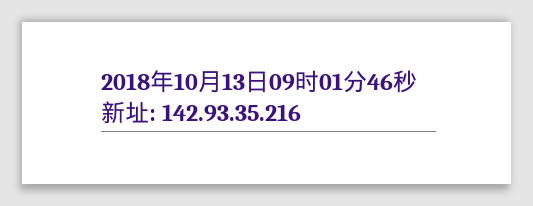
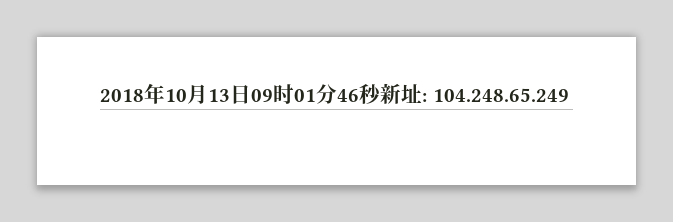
- 2018年10月13日09时01分46秒新址: 142.93.35.216
+ 2018年10月13日09时01分46秒新址: 104.248.65.249

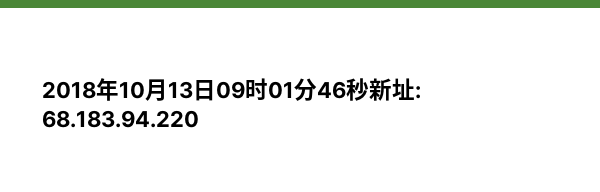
- 2018年10月13日09时01分46秒新址: 104.248.65.249
+ 2018年10月13日09时01分46秒新址: 68.183.94.220

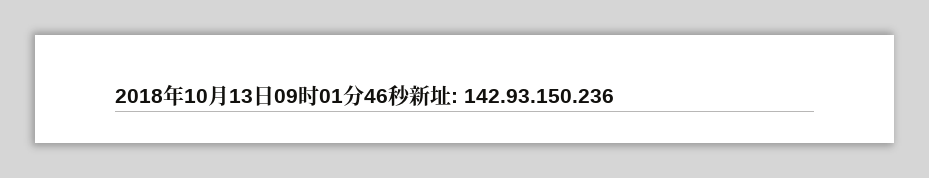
- 2018年10月13日09时01分46秒新址: 68.183.94.220
+ 2018年10月13日09时01分46秒新址: 142.93.150.236

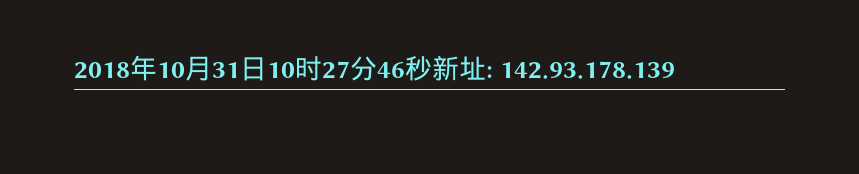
- 2018年10月13日09时01分46秒新址: 142.93.150.236
+ 2018年10月31日10时27分46秒新址: 142.93.178.139

